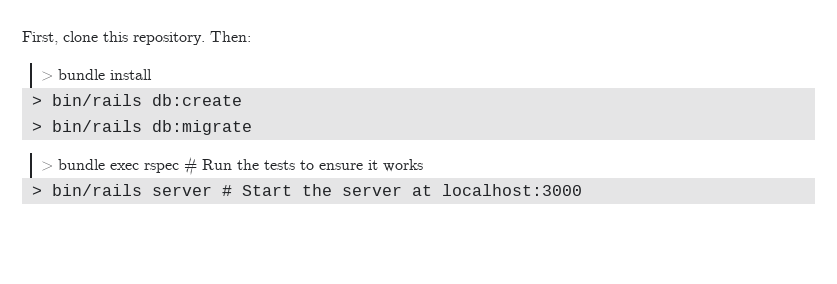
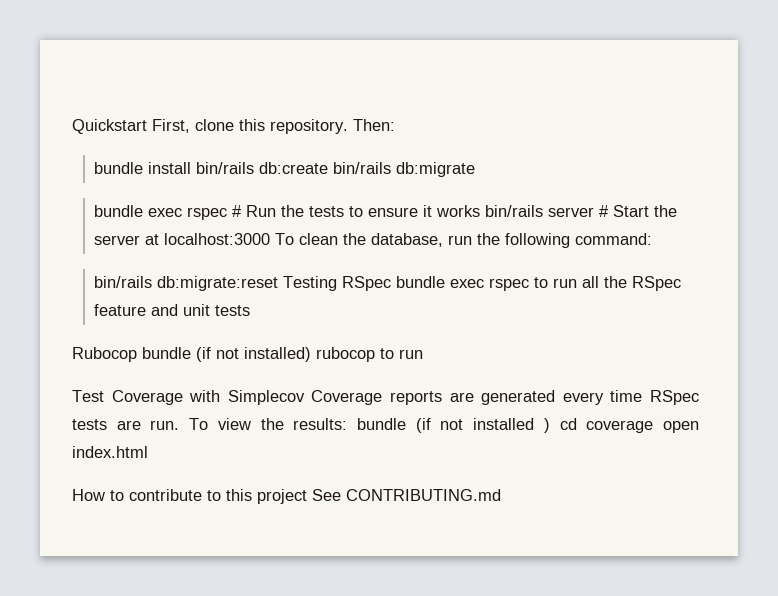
- First, clone this repository.
+ Quickstart First, clone this repository.
- > bundle install
- > bin/rails db:create
- > bin/rails db:migrate
+ bundle install bin/rails db:create bin/rails db:migrate
- > bundle exec rspec # Run the tests to ensure it works
- > bin/rails server # Start the server at localhost:3000
+ bundle exec rspec # Run the tests to ensure it works bin/rails server # Start the server at localhost:3000 To clean the database, run the following command:
+ bin/rails db:migrate:reset Testing RSpec bundle exec rspec to run all the RSpec feature and unit tests
+ Rubocop bundle (if not installed) rubocop to run
+ Test Coverage with Simplecov Coverage reports are generated every time RSpec tests are run. To view the results: bundle (if not installed ) cd coverage open index.html
+ How to contribute to this project See CONTRIBUTING.md

